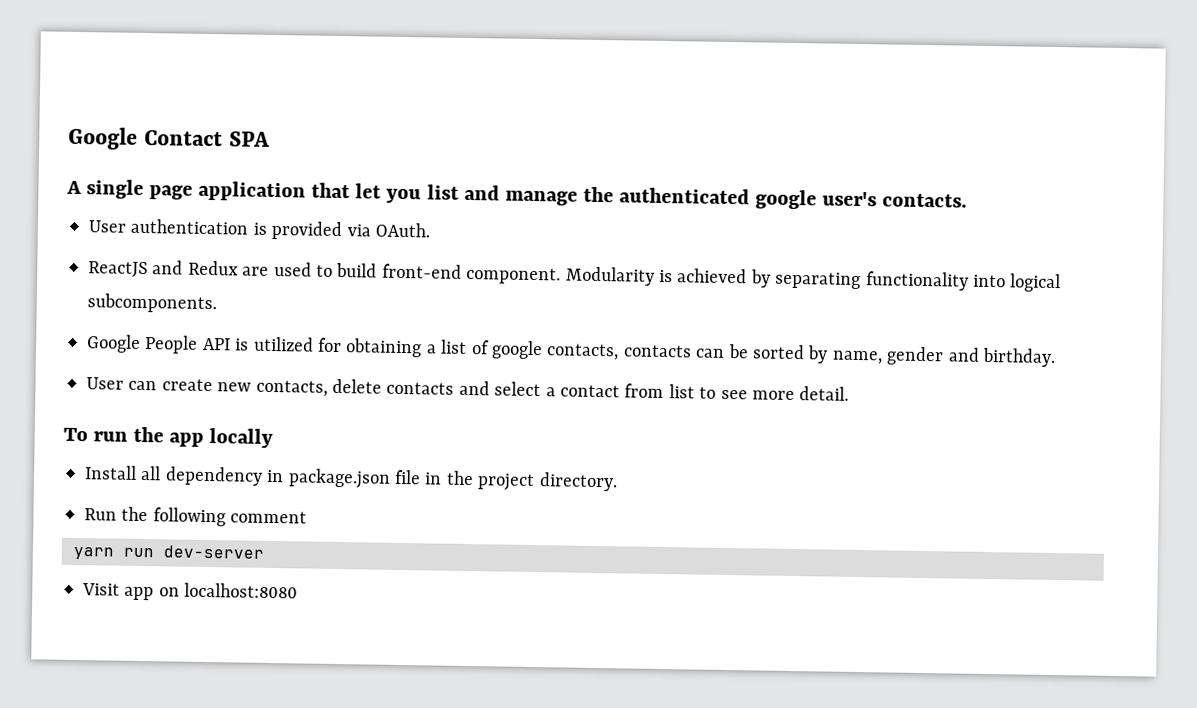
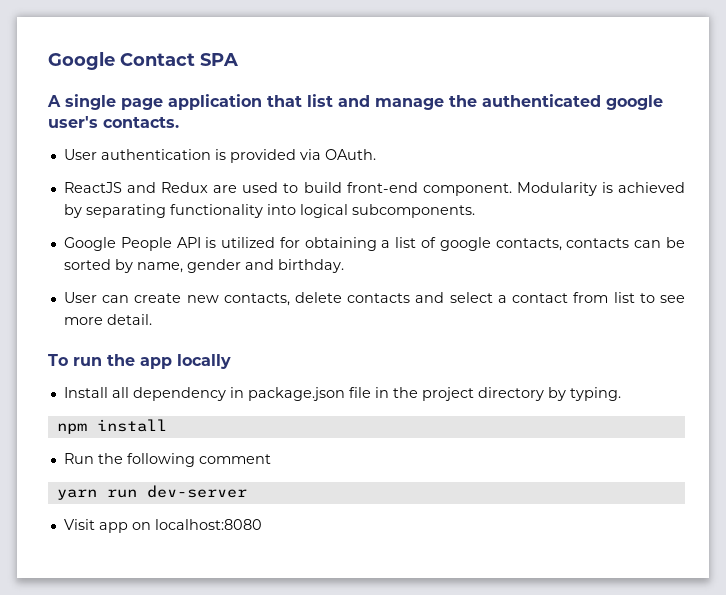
- A single page application that let you list and manage the authenticated google user's contacts.
+ A single page application that list and manage the authenticated google user's contacts.
- Install all dependency in package.json file in the project directory.
+ Install all dependency in package.json file in the project directory by typing.
+ npm install

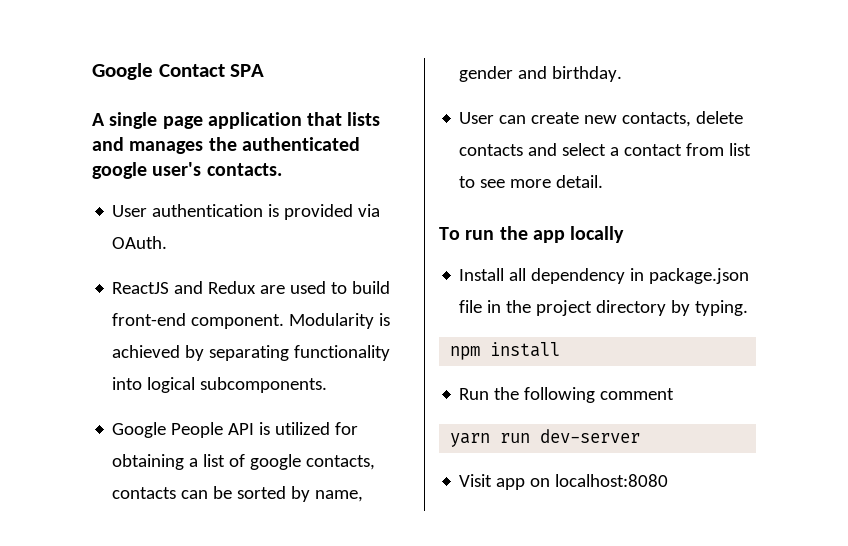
- A single page application that list and manage the authenticated google user's contacts.
+ A single page application that lists and manages the authenticated google user's contacts.

